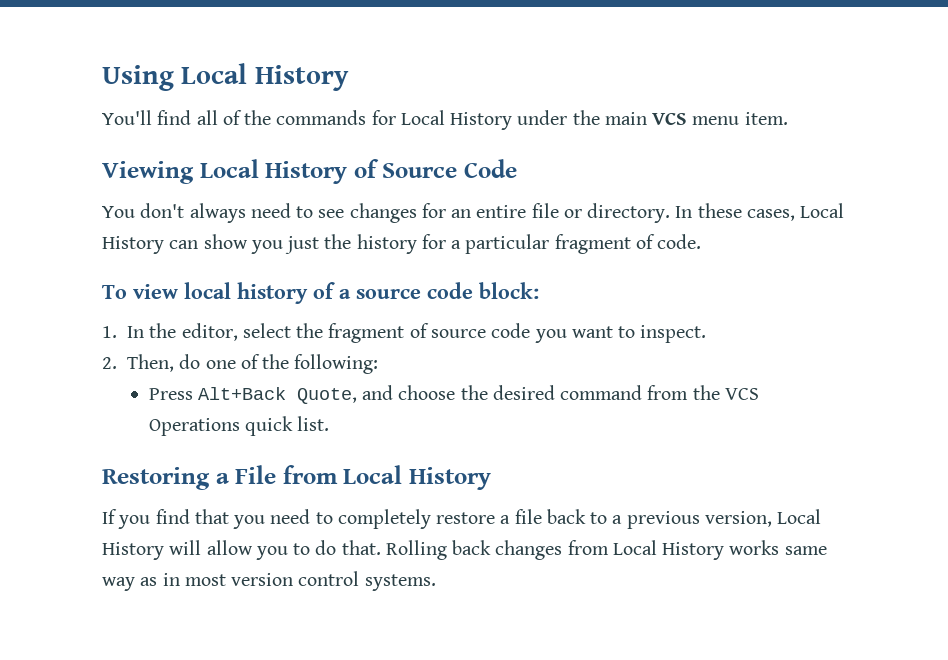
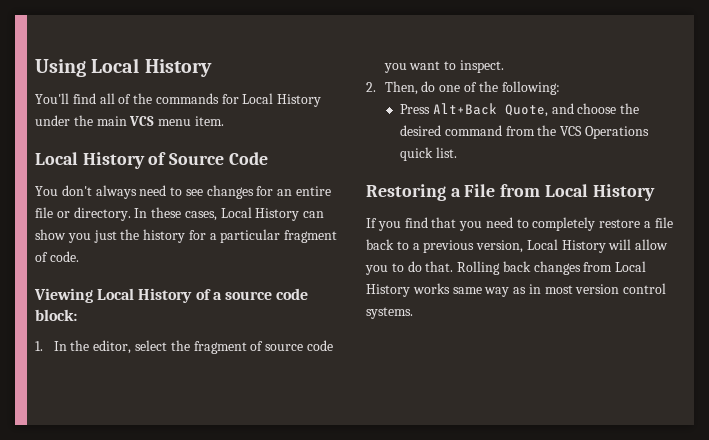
- Viewing Local History of Source Code
+ Local History of Source Code
- To view local history of a source code block:
+ Viewing Local History of a source code block:

